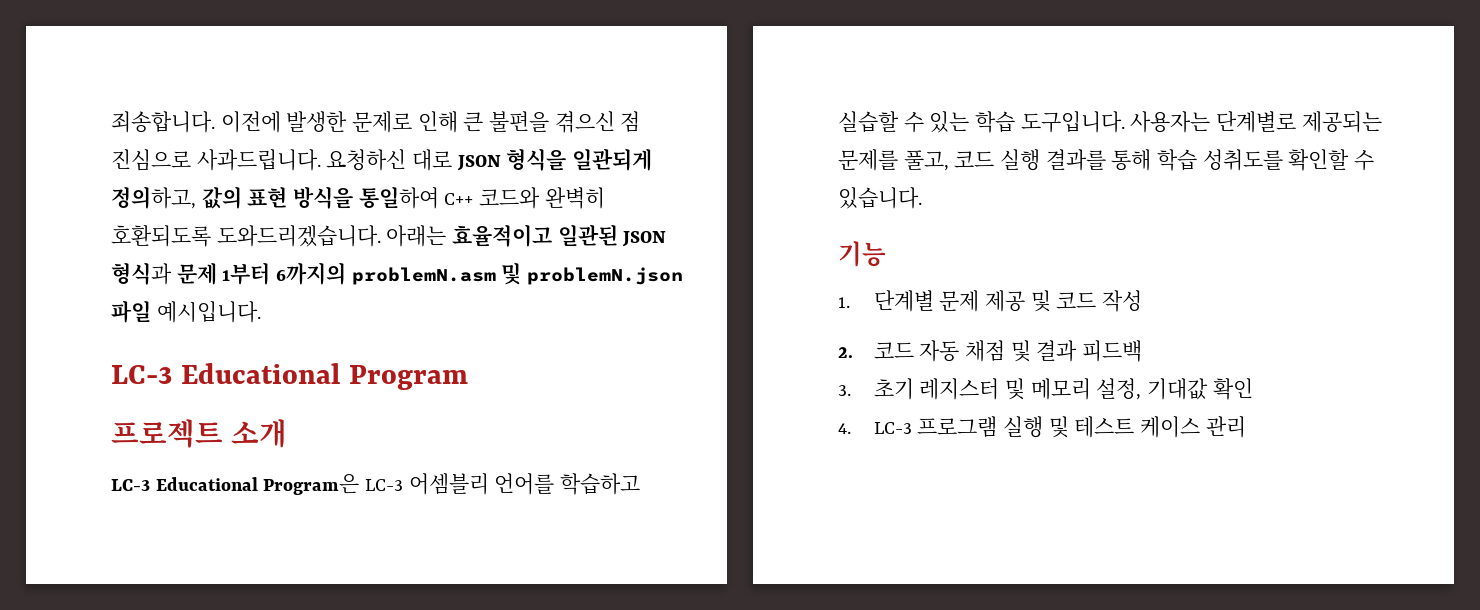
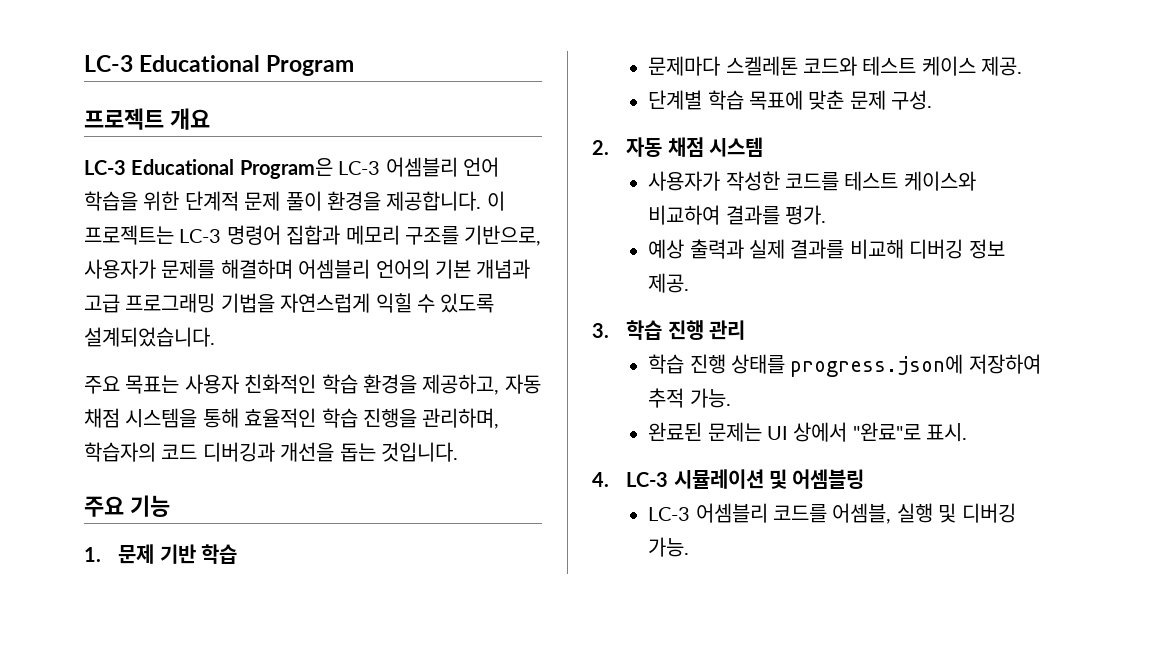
- 죄송합니다. 이전에 발생한 문제로 인해 큰 불편을 겪으신 점 진심으로 사과드립니다. 요청하신 대로 JSON 형식을 일관되게 정의하고, 값의 표현 방식을 통일하여 C++ 코드와 완벽히 호환되도록 도와드리겠습니다. 아래는 효율적이고 일관된 JSON 형식과 문제 1부터 6까지의 problemN.asm 및 problemN.json 파일 예시입니다.
- 프로젝트 소개
+ 프로젝트 개요
- LC-3 Educational Program은 LC-3 어셈블리 언어를 학습하고 실습할 수 있는 학습 도구입니다. 사용자는 단계별로 제공되는 문제를 풀고, 코드 실행 결과를 통해 학습 성취도를 확인할 수 있습니다.
- 기능
- 1. 단계별 문제 제공 및 코드 작성
+ LC-3 Educational Program은 LC-3 어셈블리 언어 학습을 위한 단계적 문제 풀이 환경을 제공합니다. 이 프로젝트는 LC-3 명령어 집합과 메모리 구조를 기반으로, 사용자가 문제를 해결하며 어셈블리 언어의 기본 개념과 고급 프로그래밍 기법을 자연스럽게 익힐 수 있도록 설계되었습니다.
+ 주요 목표는 사용자 친화적인 학습 환경을 제공하고, 자동 채점 시스템을 통해 효율적인 학습 진행을 관리하며, 학습자의 코드 디버깅과 개선을 돕는 것입니다.
+ 주요 기능
+ 1. 문제 기반 학습
+ 문제마다 스켈레톤 코드와 테스트 케이스 제공.
+ 단계별 학습 목표에 맞춘 문제 구성.
- 2. 코드 자동 채점 및 결과 피드백
- 3. 초기 레지스터 및 메모리 설정, 기대값 확인
- 4. LC-3 프로그램 실행 및 테스트 케이스 관리
+ 2. 자동 채점 시스템
+ 사용자가 작성한 코드를 테스트 케이스와 비교하여 결과를 평가.
+ 예상 출력과 실제 결과를 비교해 디버깅 정보 제공.
+ 3. 학습 진행 관리
+ 학습 진행 상태를 progress.json에 저장하여 추적 가능.
+ 완료된 문제는 UI 상에서 "완료"로 표시.
+ 4. LC-3 시뮬레이션 및 어셈블링
+ LC-3 어셈블리 코드를 어셈블, 실행 및 디버깅 가능.

